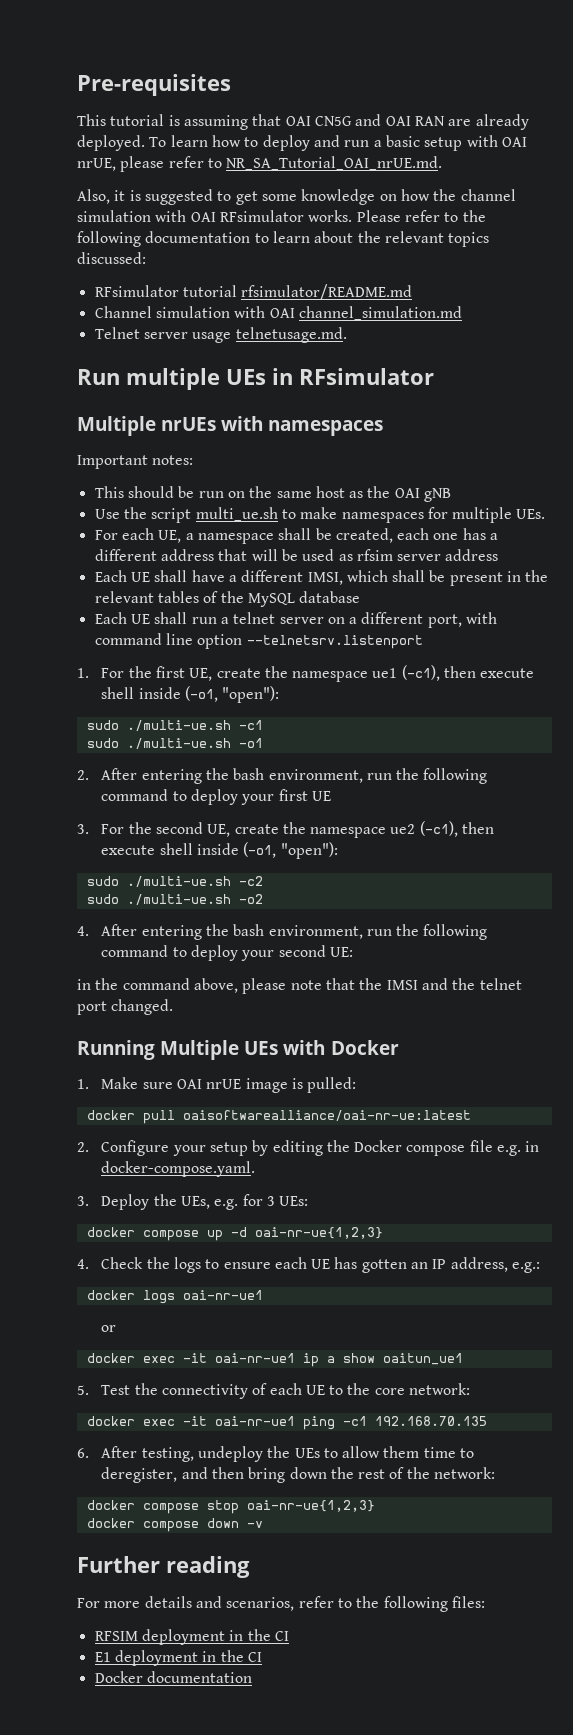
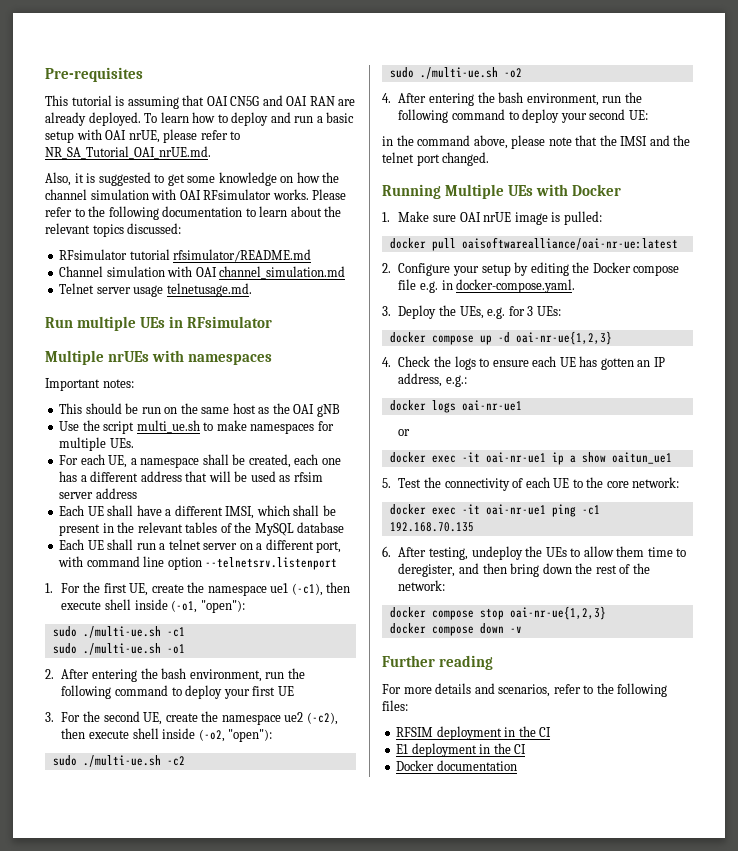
- 3. For the second UE, create the namespace ue2 (-c1), then execute shell inside (-o1, "open"):
+ 3. For the second UE, create the namespace ue2 (-c2), then execute shell inside (-o2, "open"):

